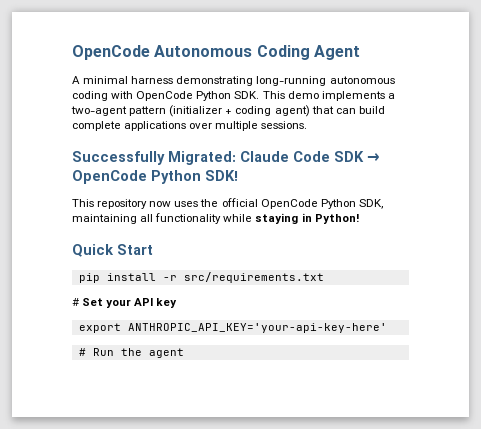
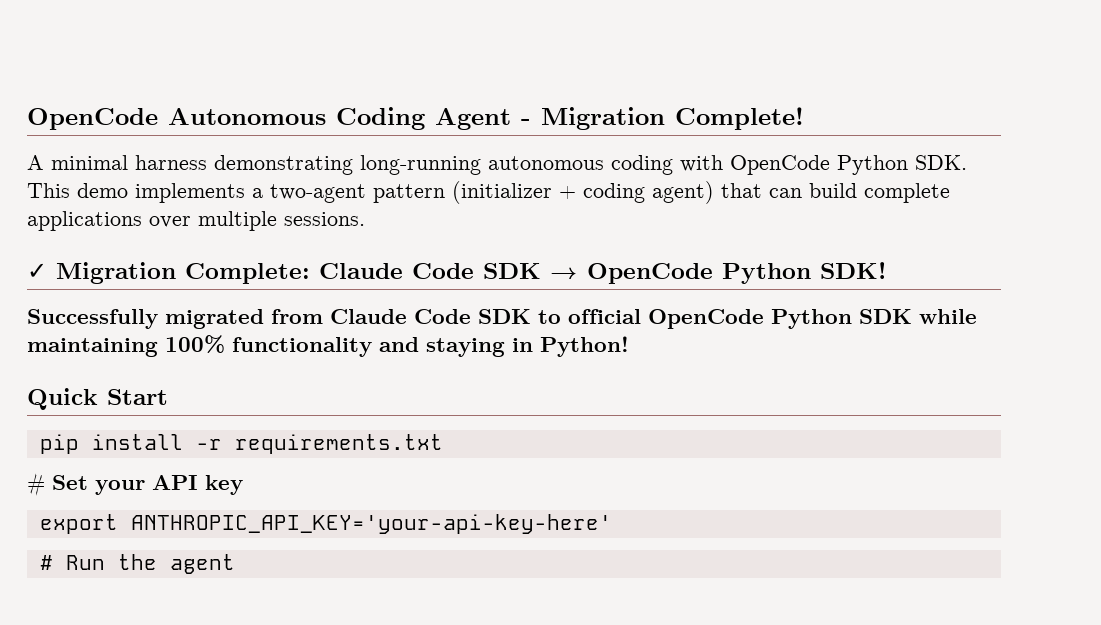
- OpenCode Autonomous Coding Agent
+ OpenCode Autonomous Coding Agent - Migration Complete!
- Successfully Migrated: Claude Code SDK → OpenCode Python SDK!
+ ✓ Migration Complete: Claude Code SDK → OpenCode Python SDK!
- This repository now uses the official OpenCode Python SDK, maintaining all functionality while staying in Python!
+ Successfully migrated from Claude Code SDK to official OpenCode Python SDK while maintaining 100% functionality and staying in Python!
- pip install -r src/requirements.txt
+ pip install -r requirements.txt

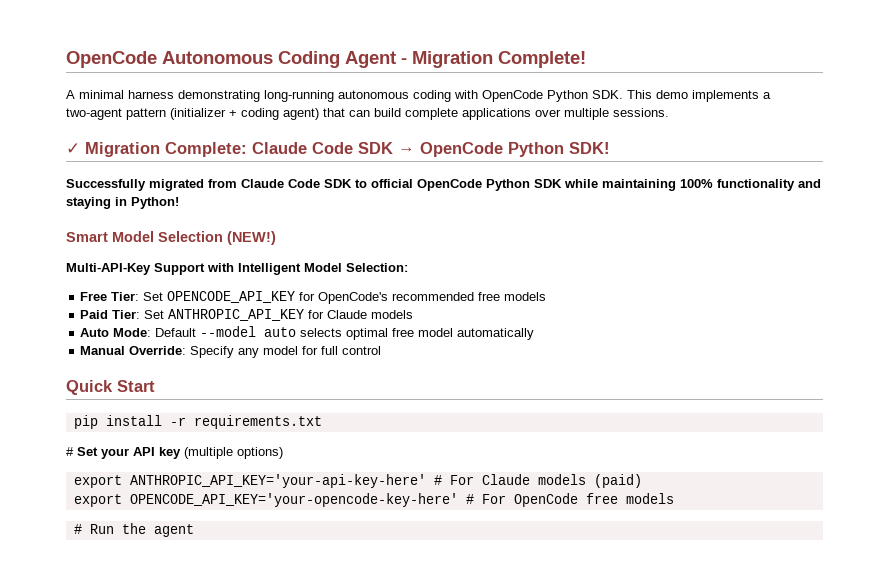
+ Smart Model Selection (NEW!)
+ Multi-API-Key Support with Intelligent Model Selection:
+ Free Tier: Set OPENCODE_API_KEY for OpenCode's recommended free models
+ Paid Tier: Set ANTHROPIC_API_KEY for Claude models
+ Auto Mode: Default --model auto selects optimal free model automatically
+ Manual Override: Specify any model for full control
- # Set your API key
+ # Set your API key (multiple options)
- export ANTHROPIC_API_KEY='your-api-key-here'
+ export ANTHROPIC_API_KEY='your-api-key-here' # For Claude models (paid)
+ export OPENCODE_API_KEY='your-opencode-key-here' # For OpenCode free models

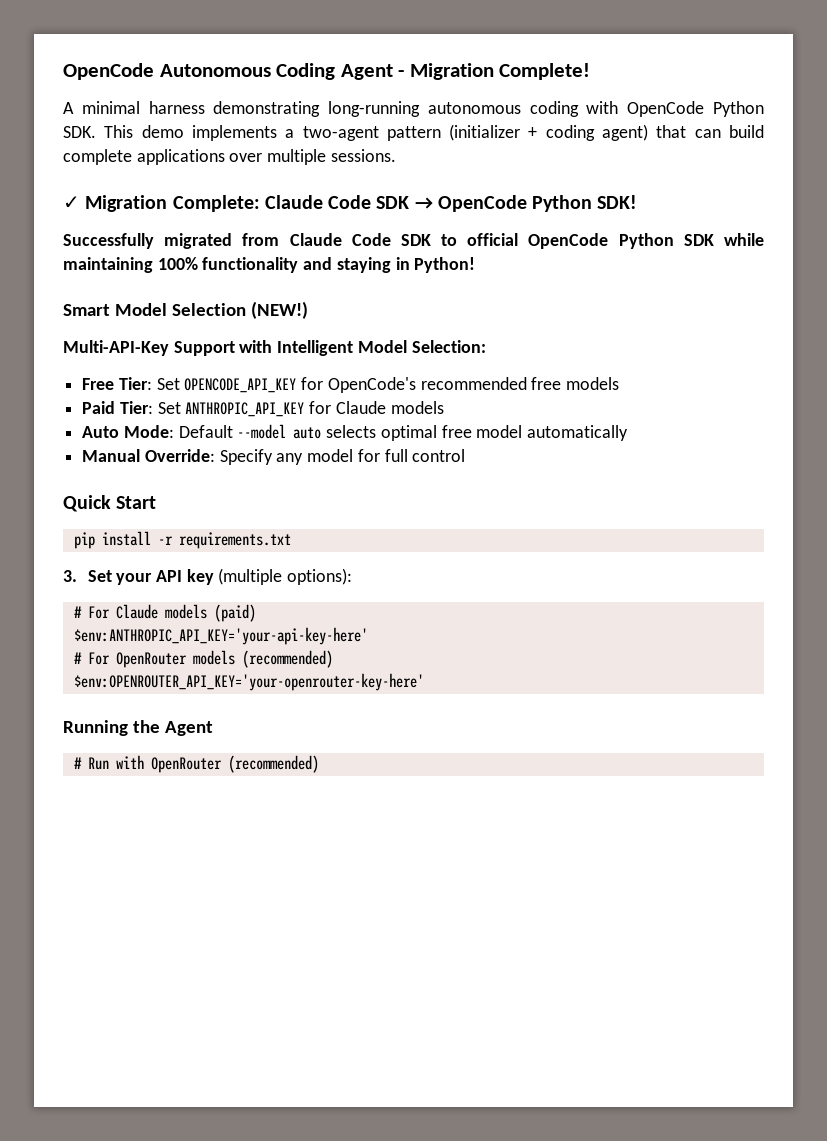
- # Set your API key (multiple options)
- export ANTHROPIC_API_KEY='your-api-key-here' # For Claude models (paid)
+ 3. Set your API key (multiple options):
+ # For Claude models (paid)
- export OPENCODE_API_KEY='your-opencode-key-here' # For OpenCode free models
+ $env:ANTHROPIC_API_KEY='your-api-key-here'
+ # For OpenRouter models (recommended)
+ $env:OPENROUTER_API_KEY='your-openrouter-key-here'
+ Running the Agent
- # Run the agent
+ # Run with OpenRouter (recommended)

